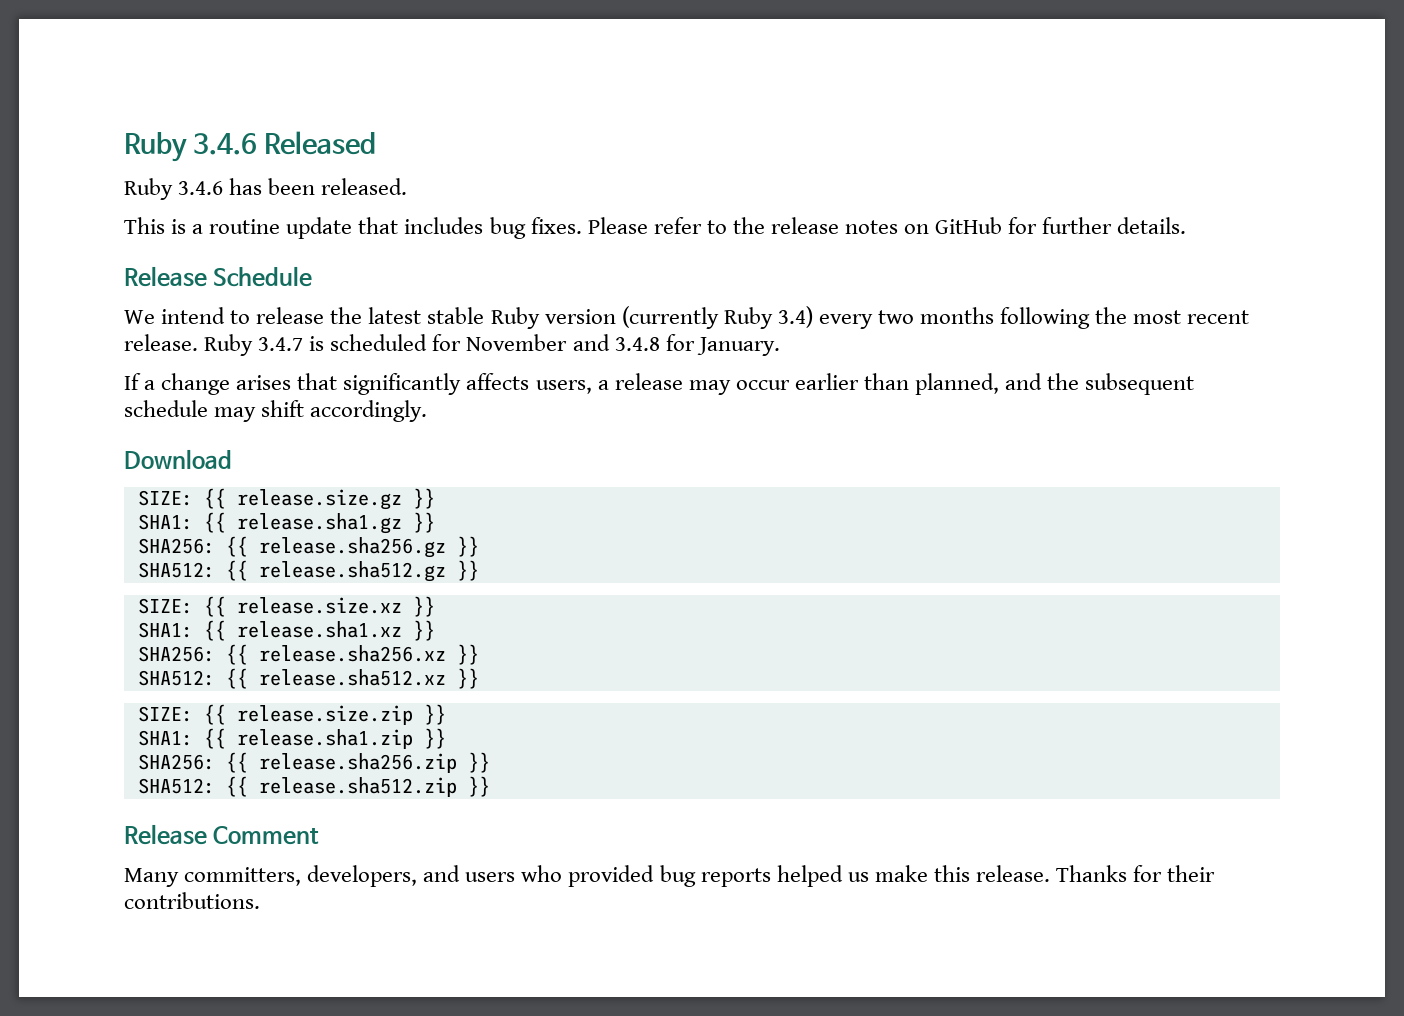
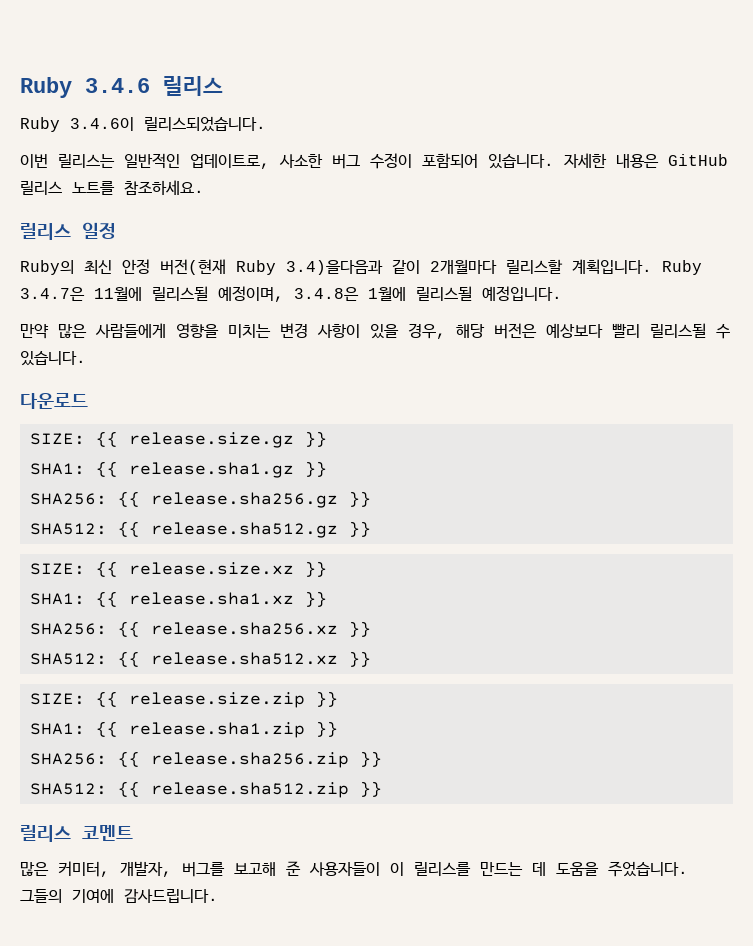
- Ruby 3.4.6 Released
- Ruby 3.4.6 has been released.
- This is a routine update that includes bug fixes. Please refer to the release notes on GitHub for further details.
- Release Schedule
- We intend to release the latest stable Ruby version (currently Ruby 3.4) every two months following the most recent release. Ruby 3.4.7 is scheduled for November and 3.4.8 for January.
- If a change arises that significantly affects users, a release may occur earlier than planned, and the subsequent schedule may shift accordingly.
- Download
+ Ruby 3.4.6 릴리스
+ Ruby 3.4.6이 릴리스되었습니다.
+ 이번 릴리스는 일반적인 업데이트로, 사소한 버그 수정이 포함되어 있습니다. 자세한 내용은 GitHub 릴리스 노트를 참조하세요.
+ 릴리스 일정
+ Ruby의 최신 안정 버전(현재 Ruby 3.4)을다음과 같이 2개월마다 릴리스할 계획입니다. Ruby 3.4.7은 11월에 릴리스될 예정이며, 3.4.8은 1월에 릴리스될 예정입니다.
+ 만약 많은 사람들에게 영향을 미치는 변경 사항이 있을 경우, 해당 버전은 예상보다 빨리 릴리스될 수 있습니다.
+ 다운로드
- Release Comment
- Many committers, developers, and users who provided bug reports helped us make this release. Thanks for their contributions.
+ 릴리스 코멘트
+ 많은 커미터, 개발자, 버그를 보고해 준 사용자들이 이 릴리스를 만드는 데 도움을 주었습니다. 그들의 기여에 감사드립니다.

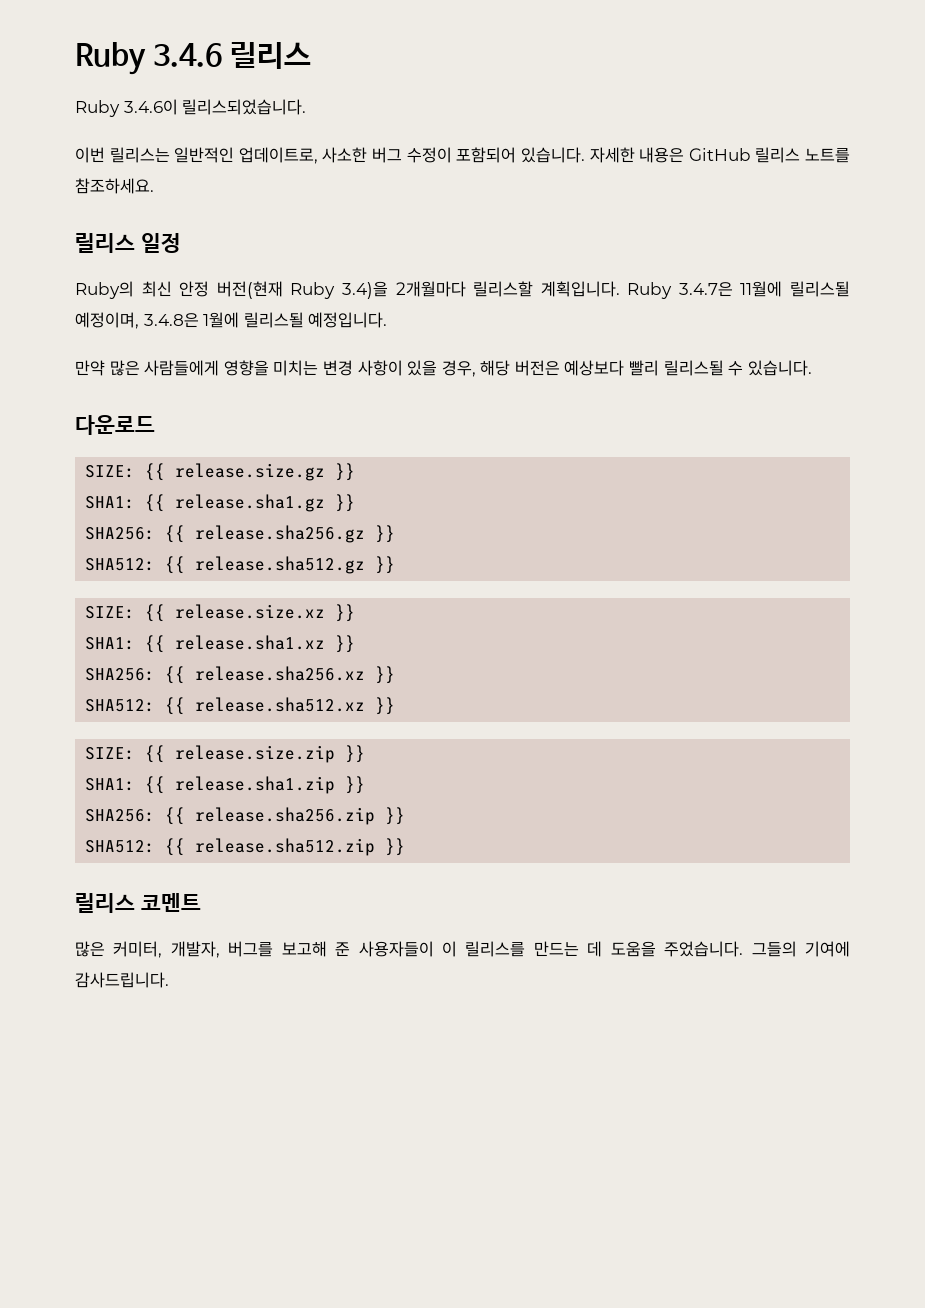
- Ruby의 최신 안정 버전(현재 Ruby 3.4)을다음과 같이 2개월마다 릴리스할 계획입니다.
+ Ruby의 최신 안정 버전(현재 Ruby 3.4)을 2개월마다 릴리스할 계획입니다.

